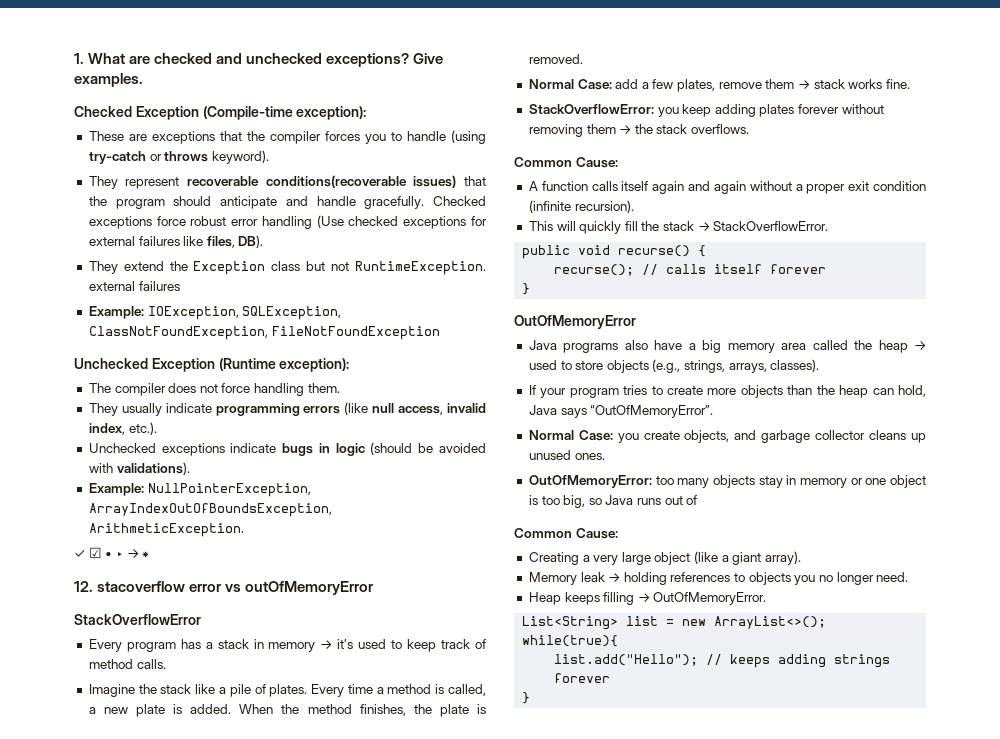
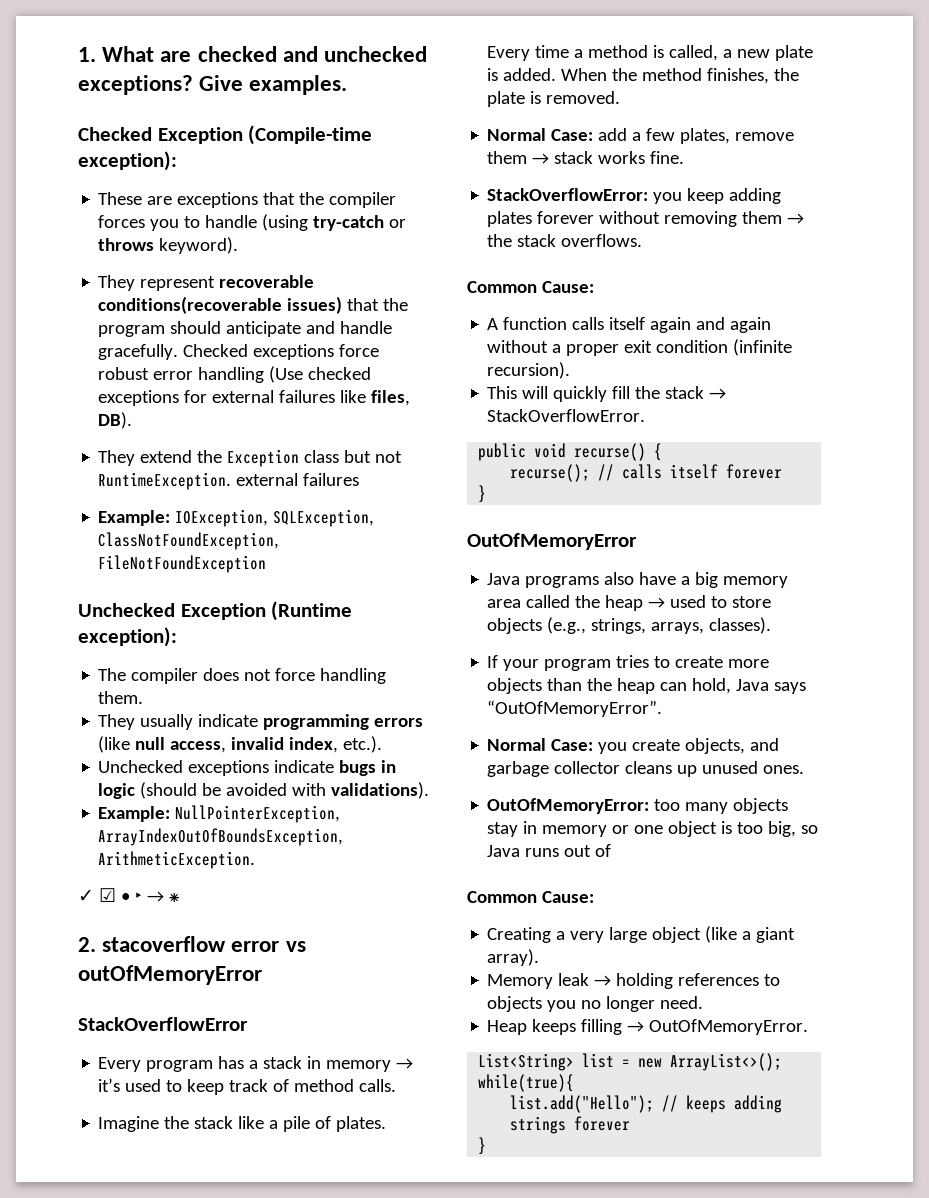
- 12. stacoverflow error vs outOfMemoryError
+ 2. stacoverflow error vs outOfMemoryError

